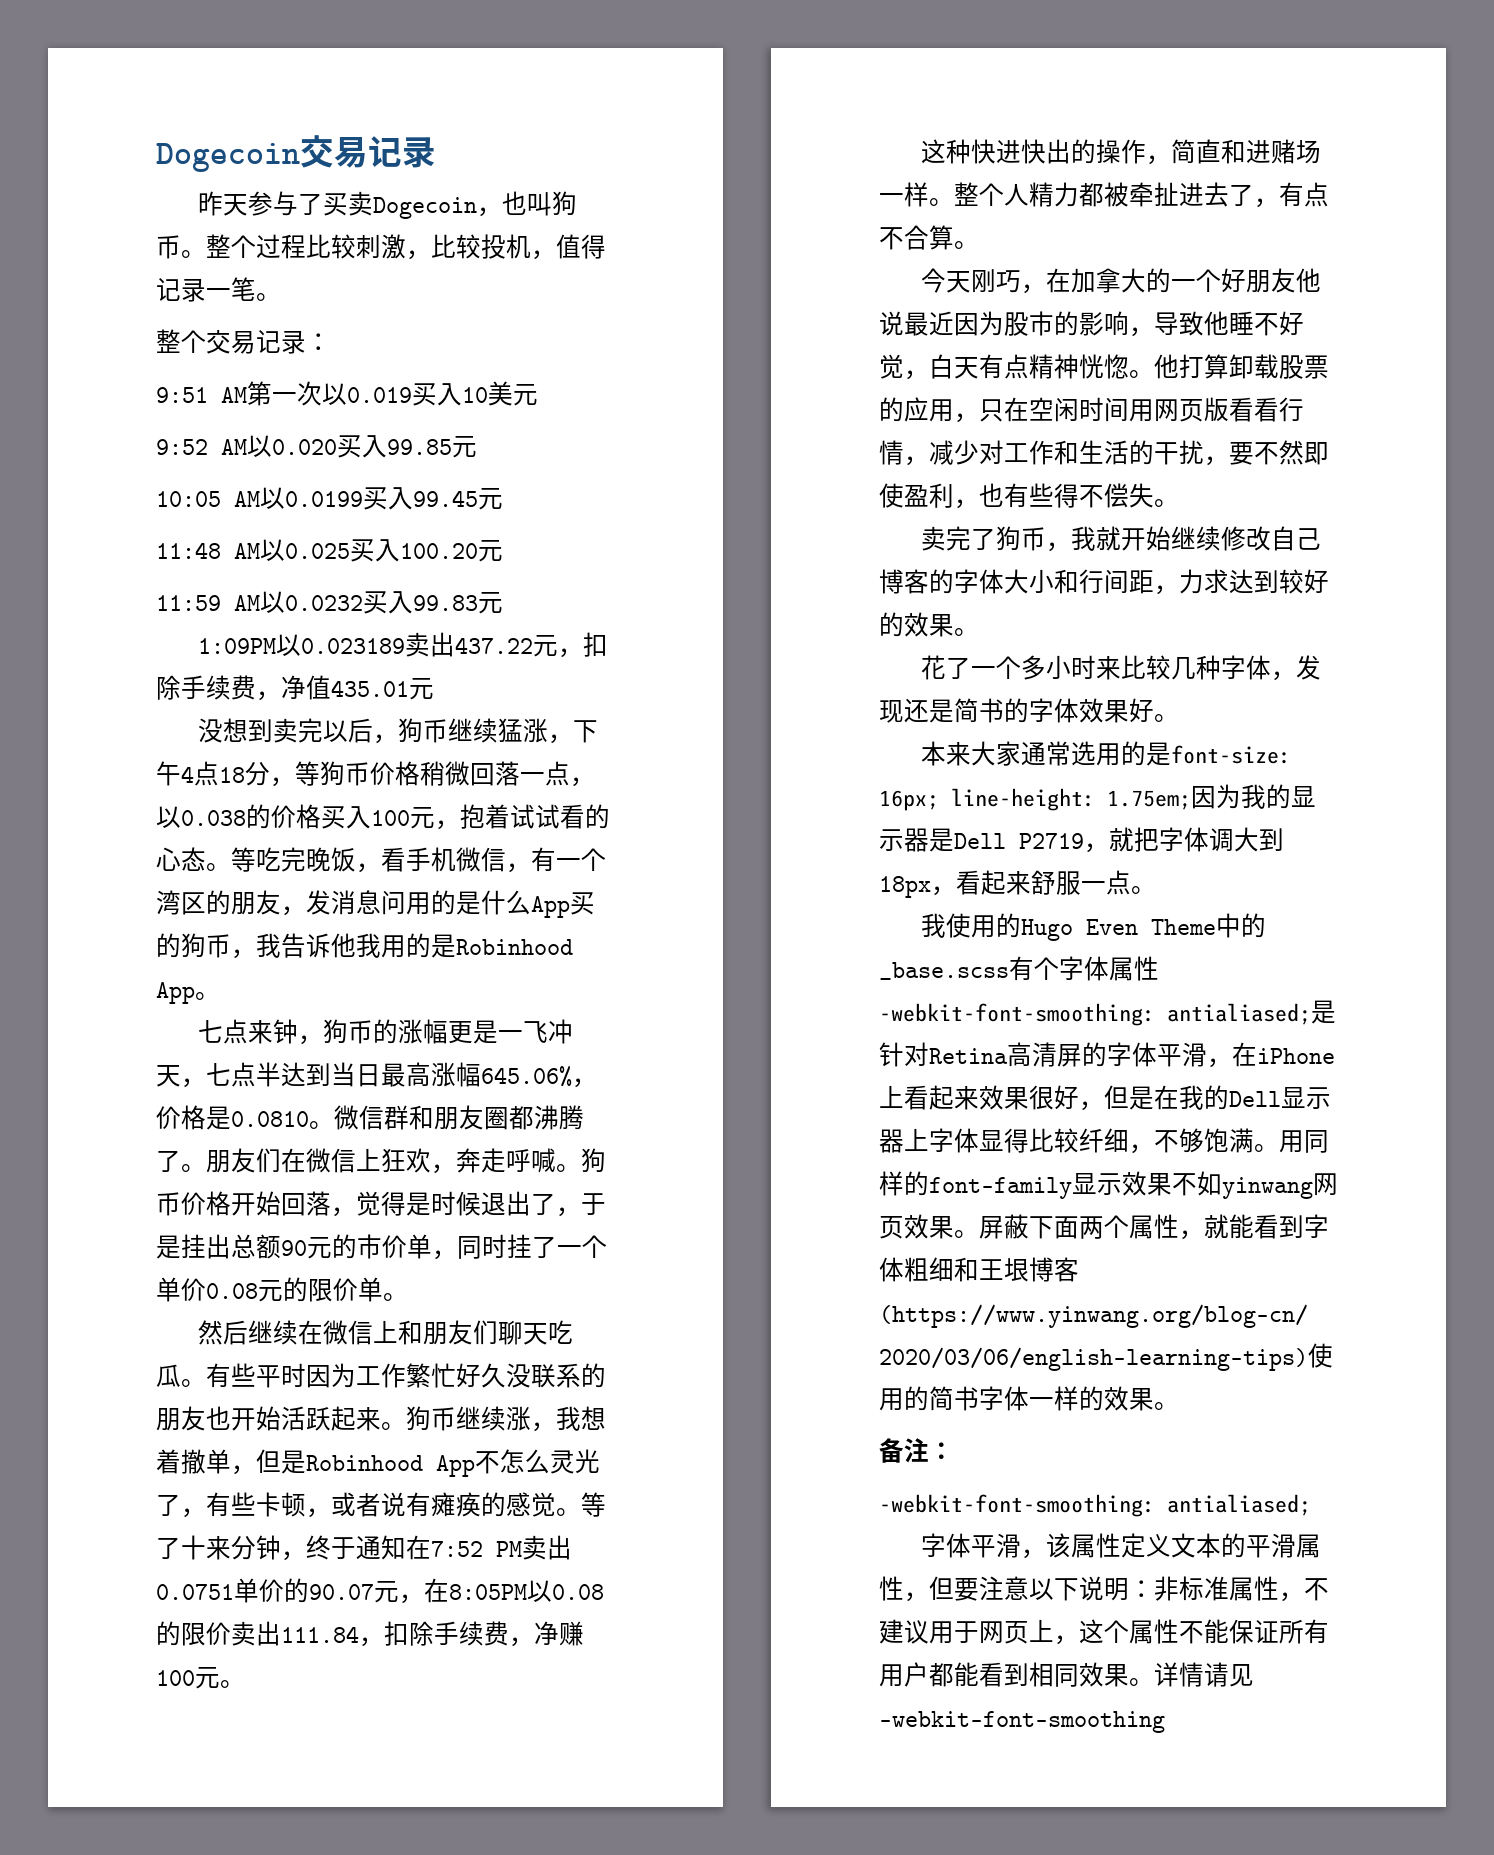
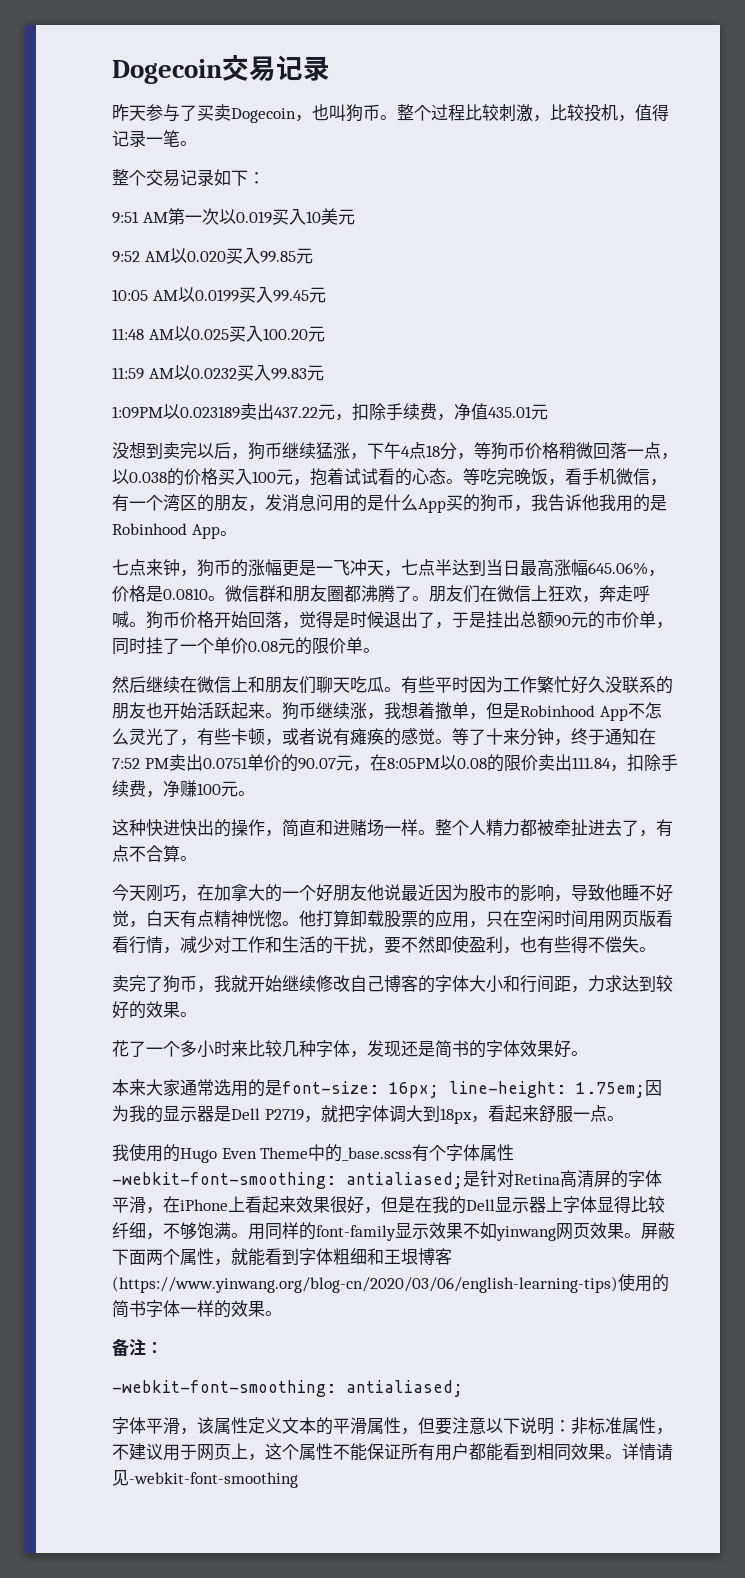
- 整个交易记录：
+ 整个交易记录如下：

